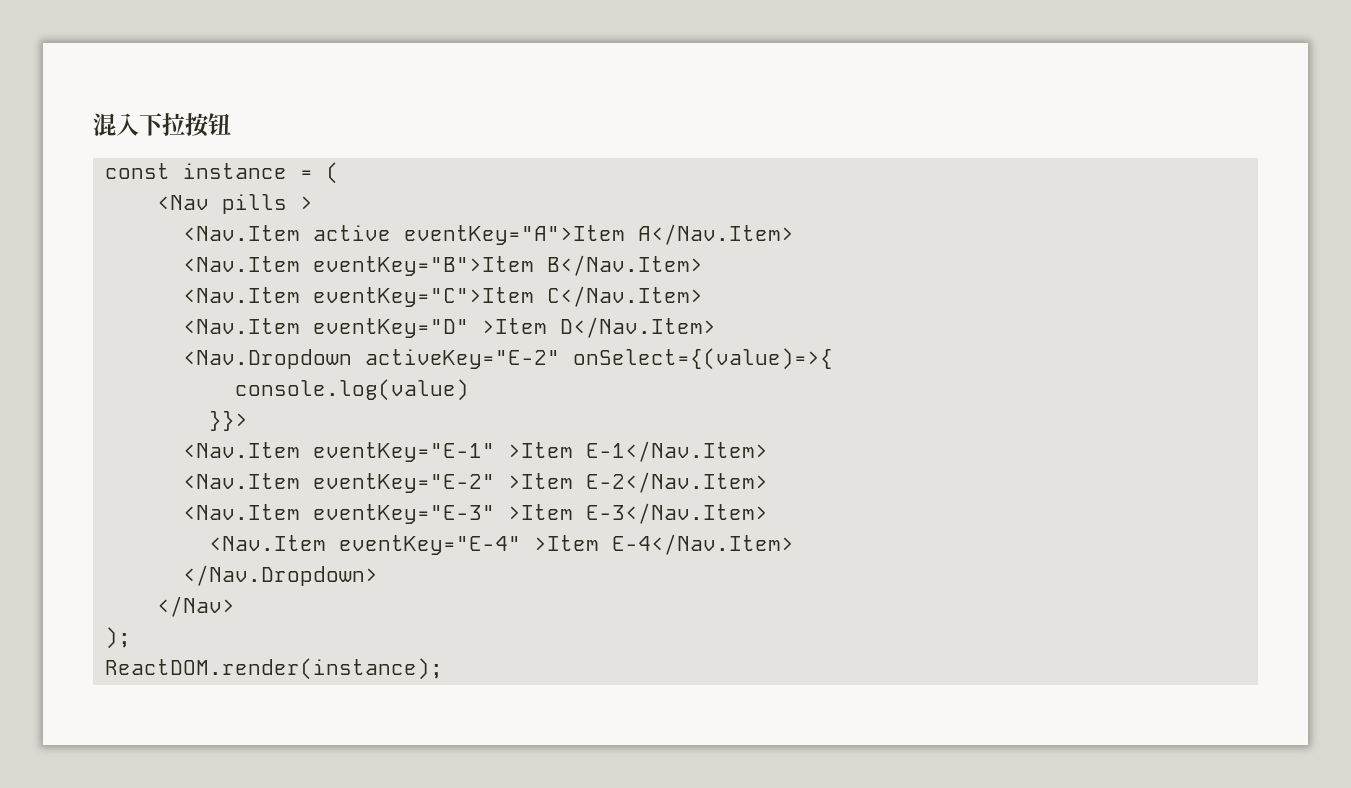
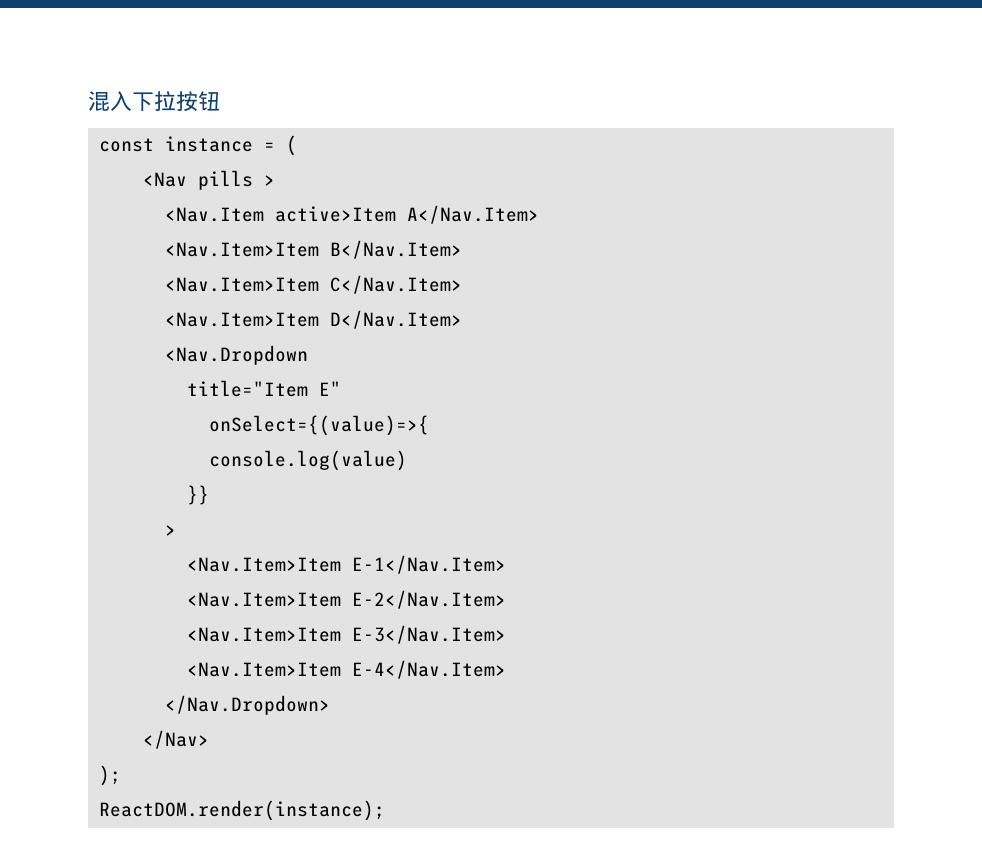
- <Nav.Item active eventKey="A">Item A</Nav.Item>
+ <Nav.Item active>Item A</Nav.Item>
- <Nav.Item eventKey="B">Item B</Nav.Item>
+ <Nav.Item>Item B</Nav.Item>
- <Nav.Item eventKey="C">Item C</Nav.Item>
+ <Nav.Item>Item C</Nav.Item>
- <Nav.Item eventKey="D" >Item D</Nav.Item>
+ <Nav.Item>Item D</Nav.Item>
- <Nav.Dropdown activeKey="E-2" onSelect={(value)=>{
+ <Nav.Dropdown
+ title="Item E"
+ onSelect={(value)=>{
- }}>
- <Nav.Item eventKey="E-1" >Item E-1</Nav.Item>
- <Nav.Item eventKey="E-2" >Item E-2</Nav.Item>
- <Nav.Item eventKey="E-3" >Item E-3</Nav.Item>
- <Nav.Item eventKey="E-4" >Item E-4</Nav.Item>
+ }}
+ >
+ <Nav.Item>Item E-1</Nav.Item>
+ <Nav.Item>Item E-2</Nav.Item>
+ <Nav.Item>Item E-3</Nav.Item>
+ <Nav.Item>Item E-4</Nav.Item>

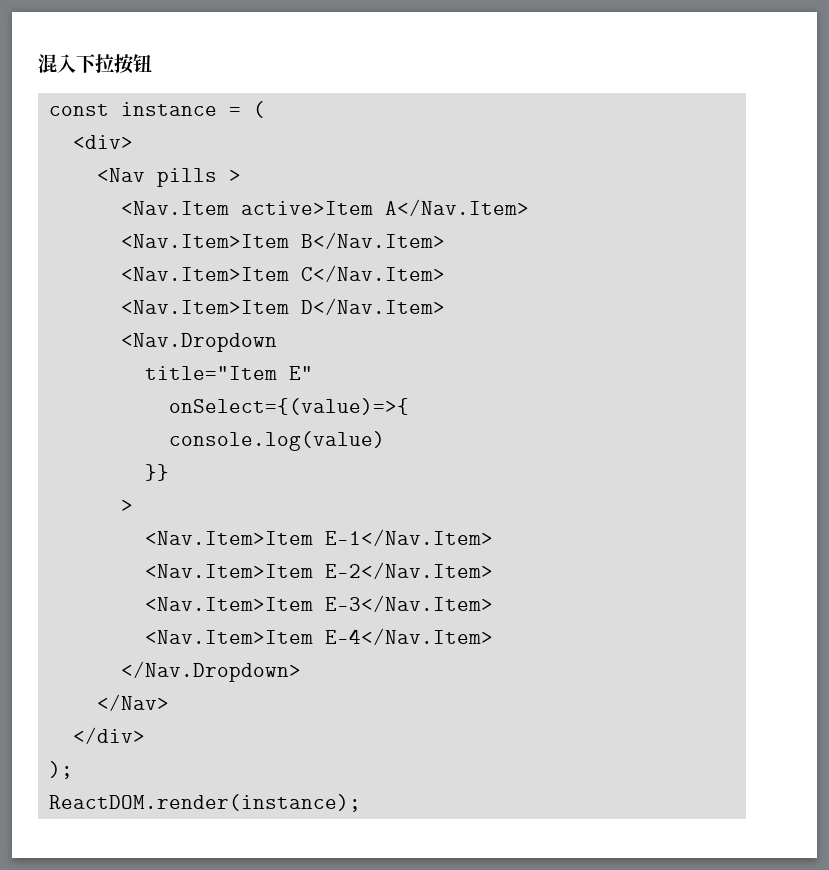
+ <div>
+ </div>

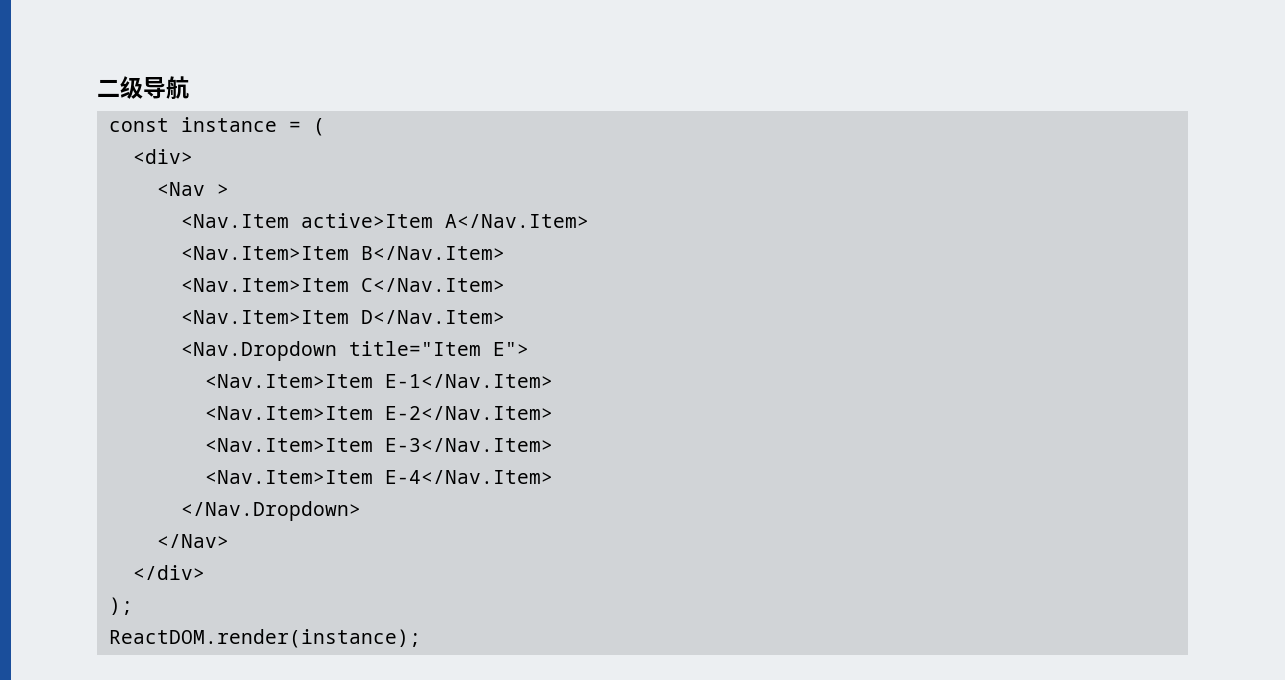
- 混入下拉按钮
+ 二级导航
- <Nav pills >
+ <Nav >
- <Nav.Dropdown
- title="Item E"
- onSelect={(value)=>{
- console.log(value)
- }}
- >
+ <Nav.Dropdown title="Item E">

